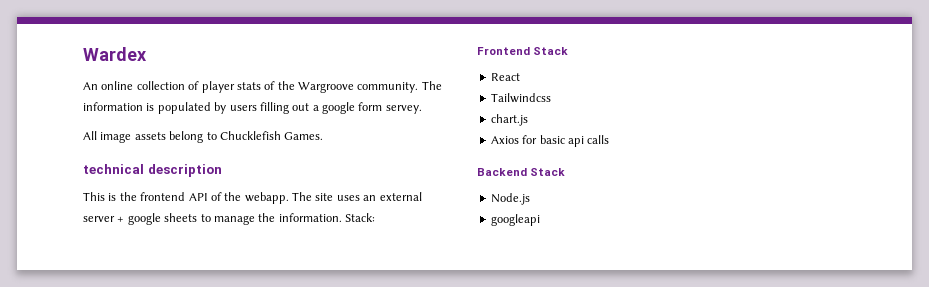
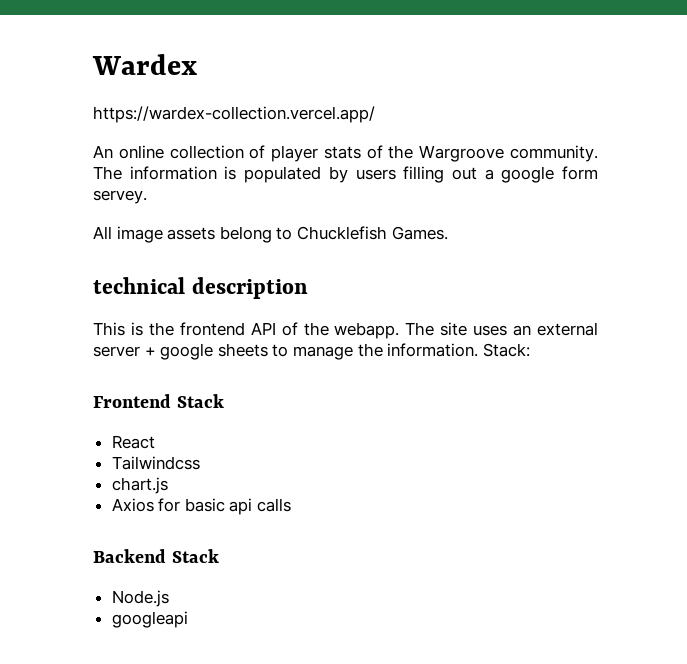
+ https://wardex-collection.vercel.app/

